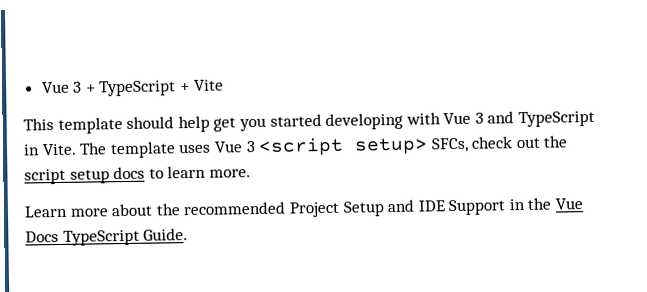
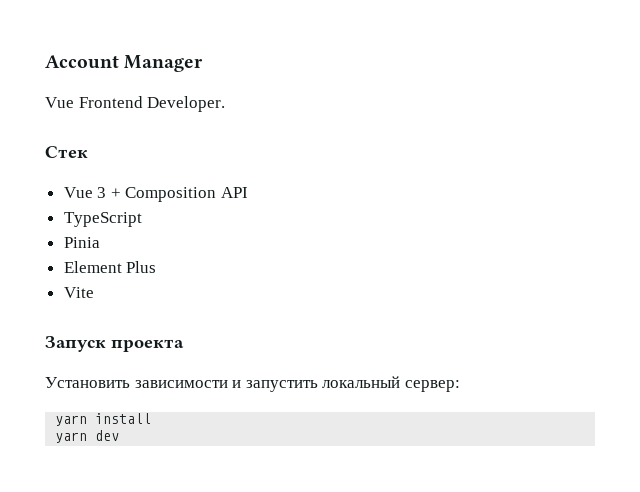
+ Account Manager
+ Vue Frontend Developer.
+ Стек
- Vue 3 + TypeScript + Vite
- This template should help get you started developing with Vue 3 and TypeScript in Vite. The template uses Vue 3 <script setup> SFCs, check out the script setup docs to learn more.
- Learn more about the recommended Project Setup and IDE Support in the Vue Docs TypeScript Guide.
+ Vue 3 + Composition API
+ TypeScript
+ Pinia
+ Element Plus
+ Vite
+ Запуск проекта
+ Установить зависимости и запустить локальный сервер:
+ yarn install
+ yarn dev

